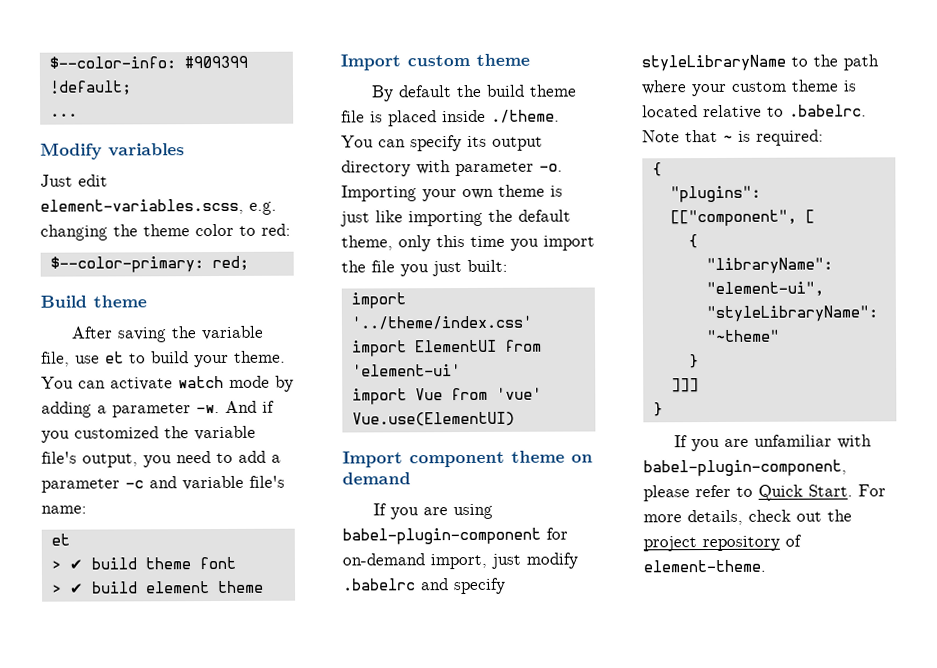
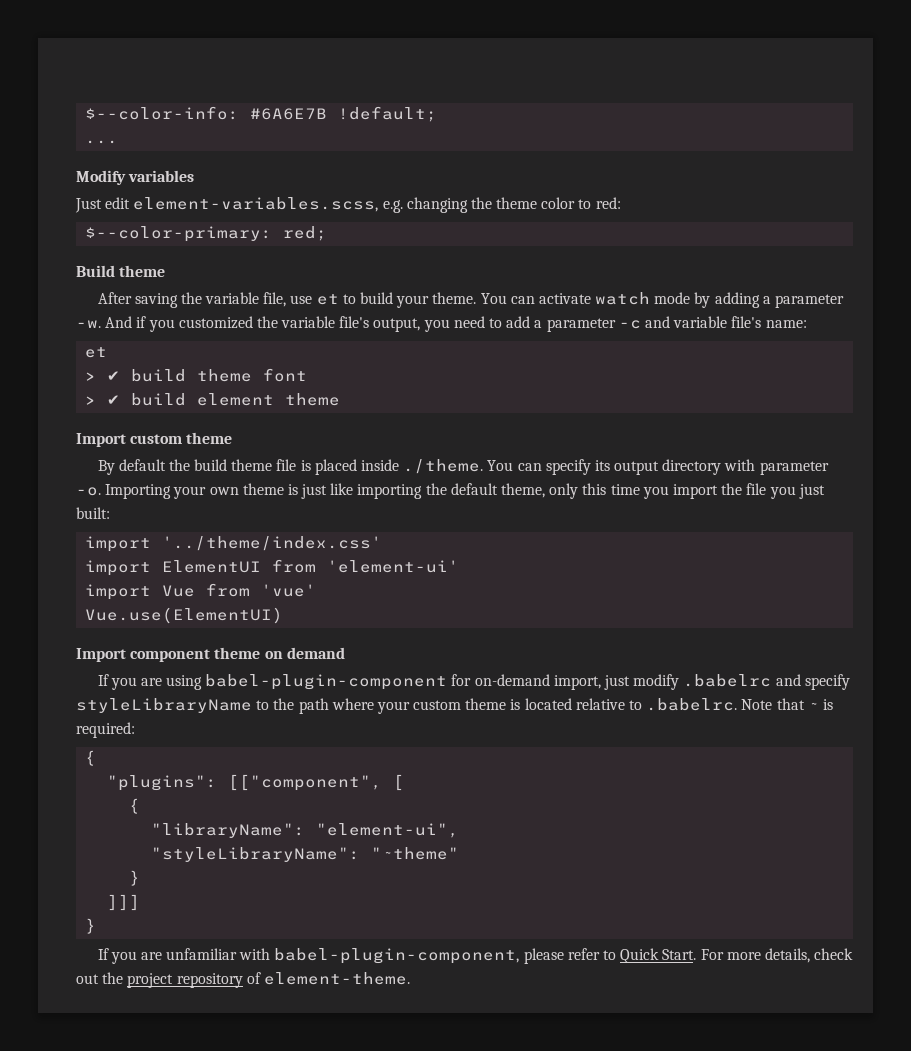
- $--color-info: #909399 !default;
+ $--color-info: #6A6E7B !default;

